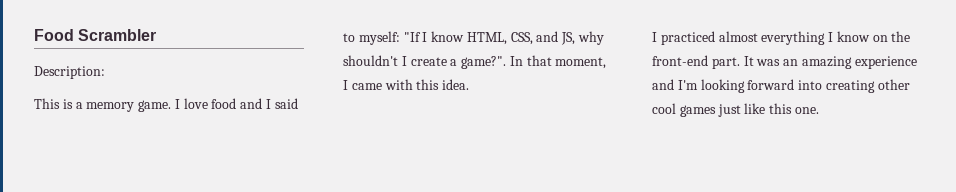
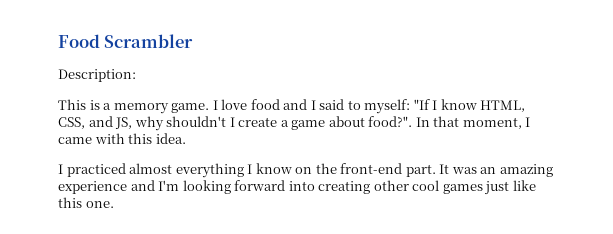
- I love food and I said to myself: "If I know HTML, CSS, and JS, why shouldn't I create a game?".
+ I love food and I said to myself: "If I know HTML, CSS, and JS, why shouldn't I create a game about food?".

